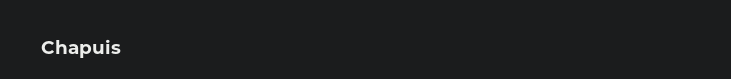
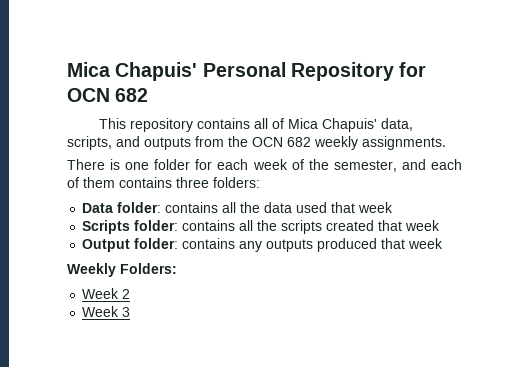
- Chapuis
+ Mica Chapuis' Personal Repository for OCN 682
+ This repository contains all of Mica Chapuis' data, scripts, and outputs from the OCN 682 weekly assignments.
+ There is one folder for each week of the semester, and each of them contains three folders:
+ Data folder: contains all the data used that week
+ Scripts folder: contains all the scripts created that week
+ Output folder: contains any outputs produced that week
+ Weekly Folders:
+ Week 2
+ Week 3

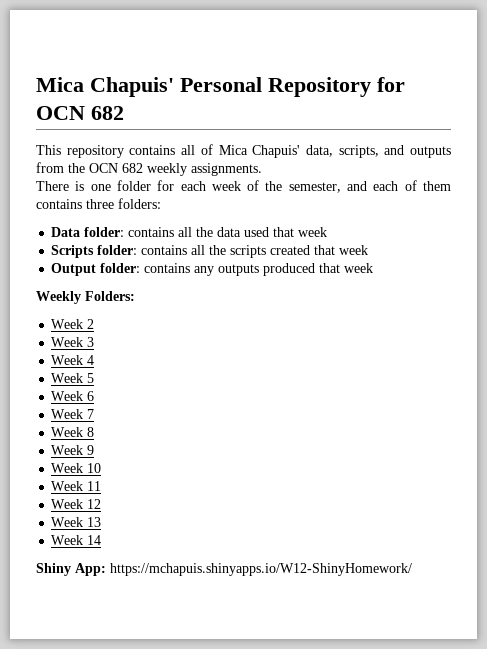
+ Week 4
+ Week 5
+ Week 6
+ Week 7
+ Week 8
+ Week 9
+ Week 10
+ Week 11
+ Week 12
+ Week 13
+ Week 14
+ Shiny App: https://mchapuis.shinyapps.io/W12-ShinyHomework/

